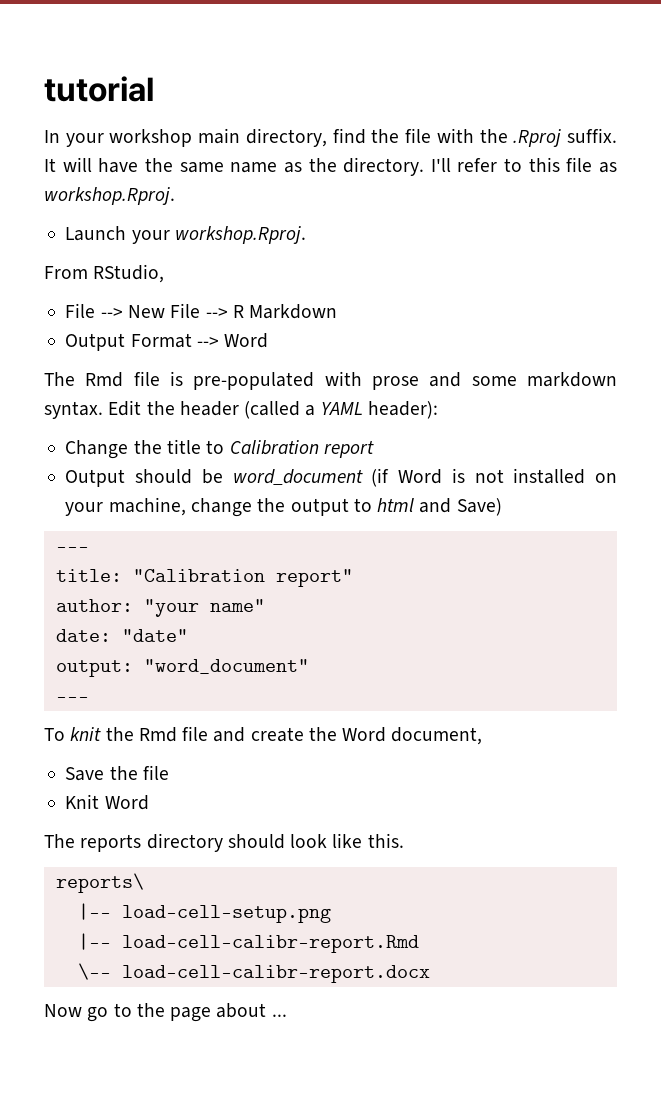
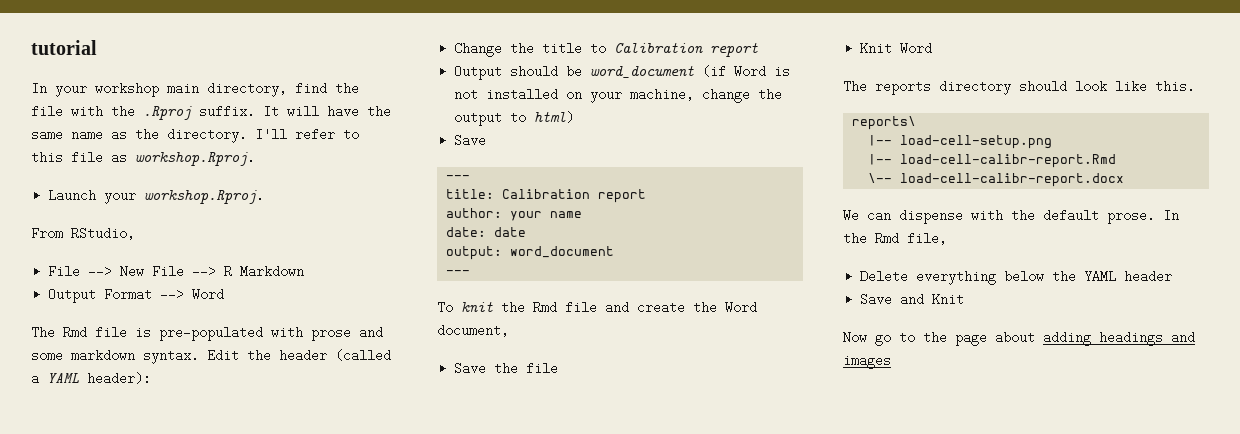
- Output should be word_document (if Word is not installed on your machine, change the output to html and Save)
+ Output should be word_document (if Word is not installed on your machine, change the output to html)
+ Save
- title: "Calibration report"
+ title: Calibration report
- author: "your name"
+ author: your name
- date: "date"
+ date: date
- output: "word_document"
+ output: word_document
+ We can dispense with the default prose. In the Rmd file,
+ Delete everything below the YAML header
+ Save and Knit
- Now go to the page about ...
+ Now go to the page about adding headings and images

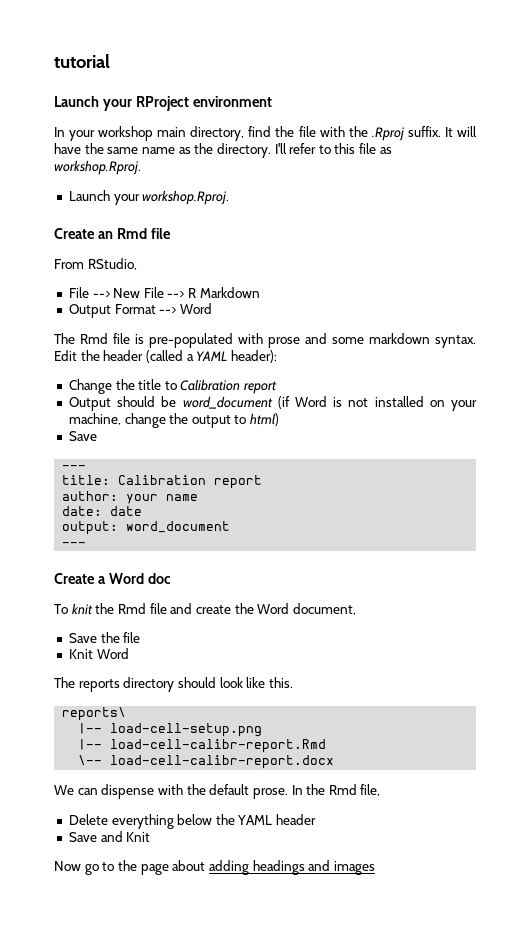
+ Launch your RProject environment
+ Create an Rmd file
+ Create a Word doc

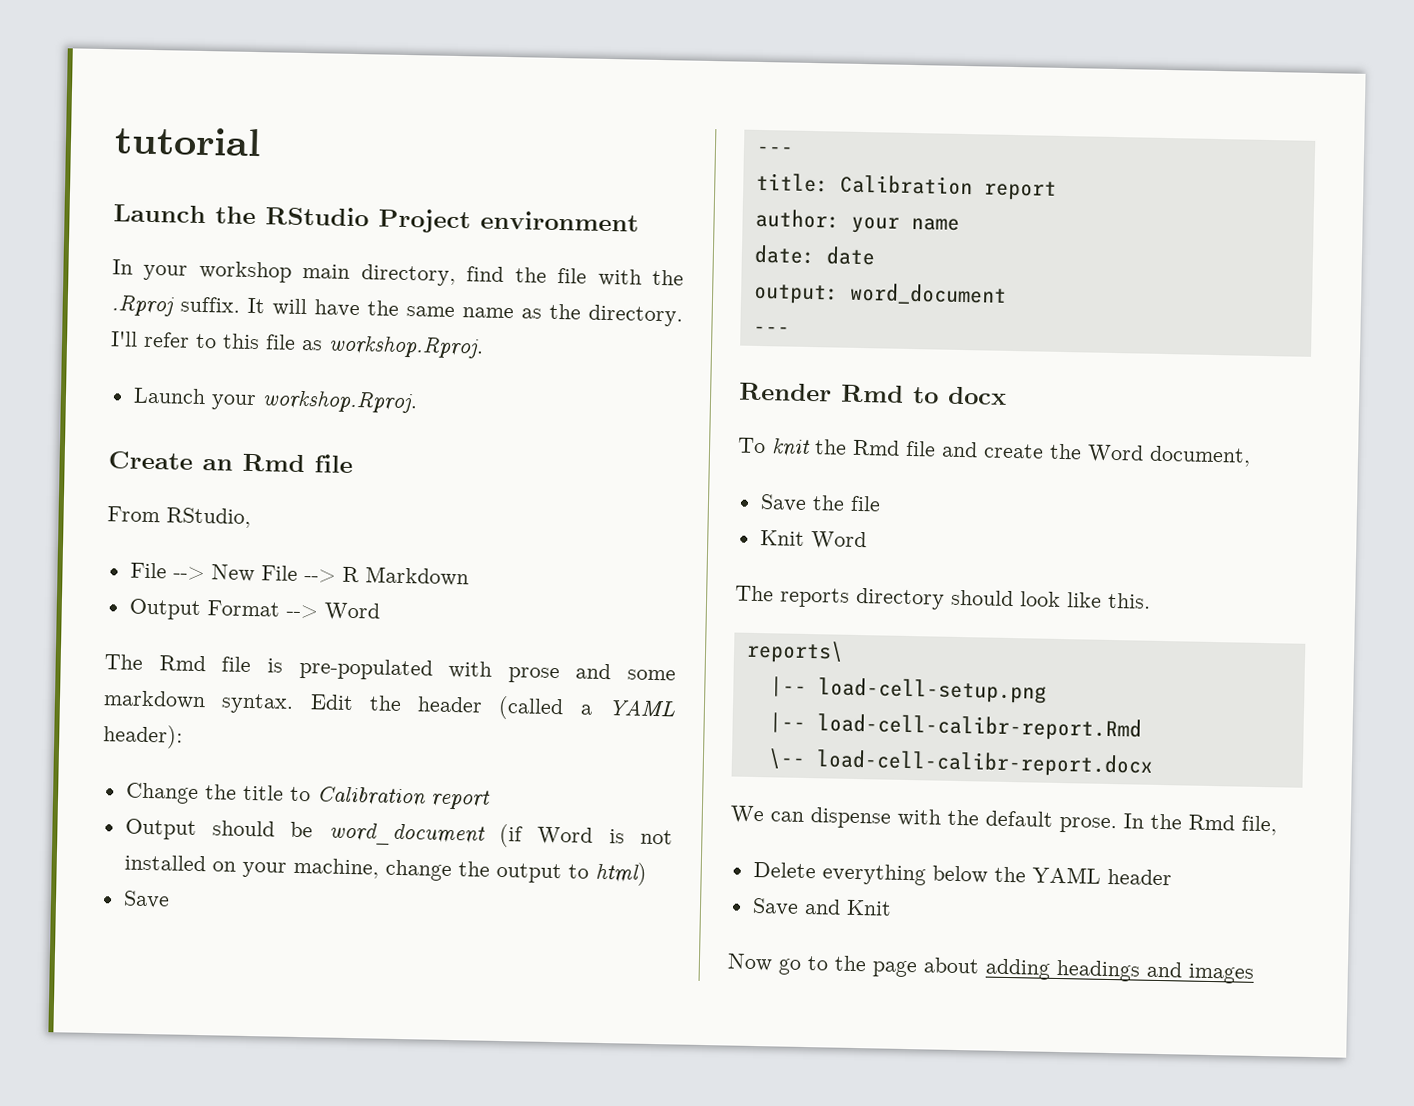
- Launch your RProject environment
+ Launch the RStudio Project environment
- Create a Word doc
+ Render Rmd to docx

